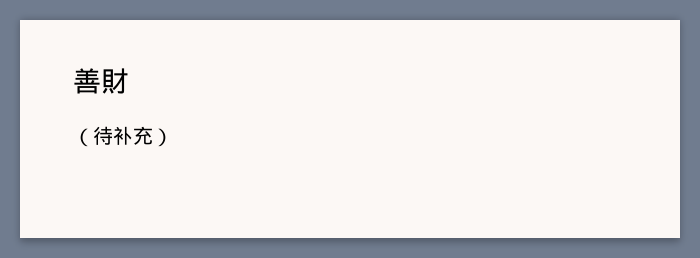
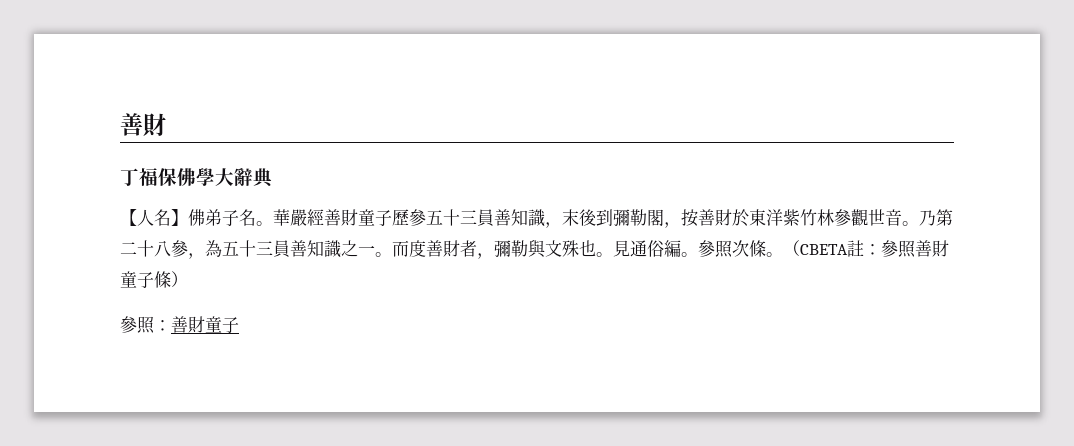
- （待补充）
+ 丁福保佛學大辭典
+ 【人名】佛弟子名。華嚴經善財童子歷參五十三員善知識，末後到彌勒閣，按善財於東洋紫竹林參觀世音。乃第二十八參，為五十三員善知識之一。而度善財者，彌勒與文殊也。見通俗編。參照次條。（CBETA註：參照善財童子條）
+ 參照：善財童子

